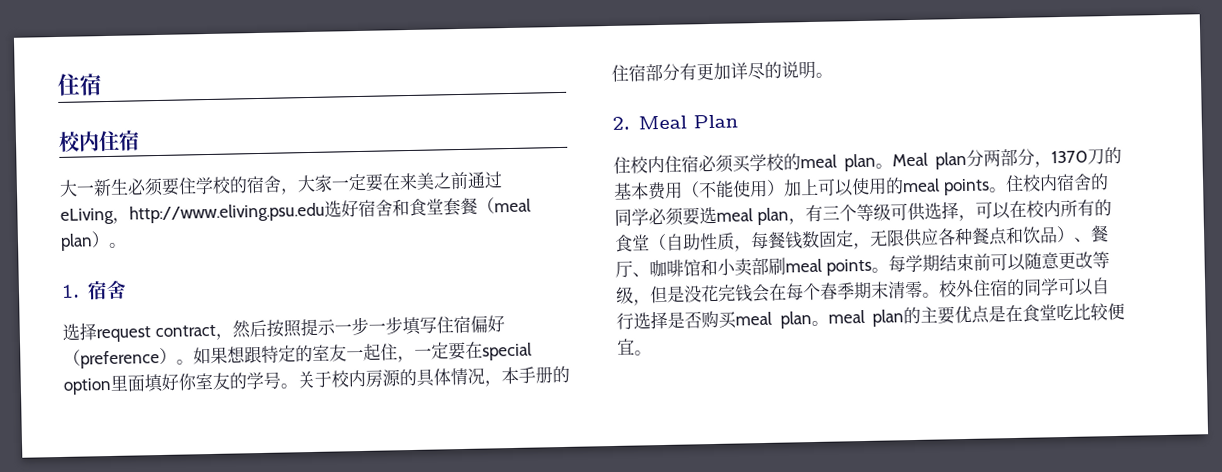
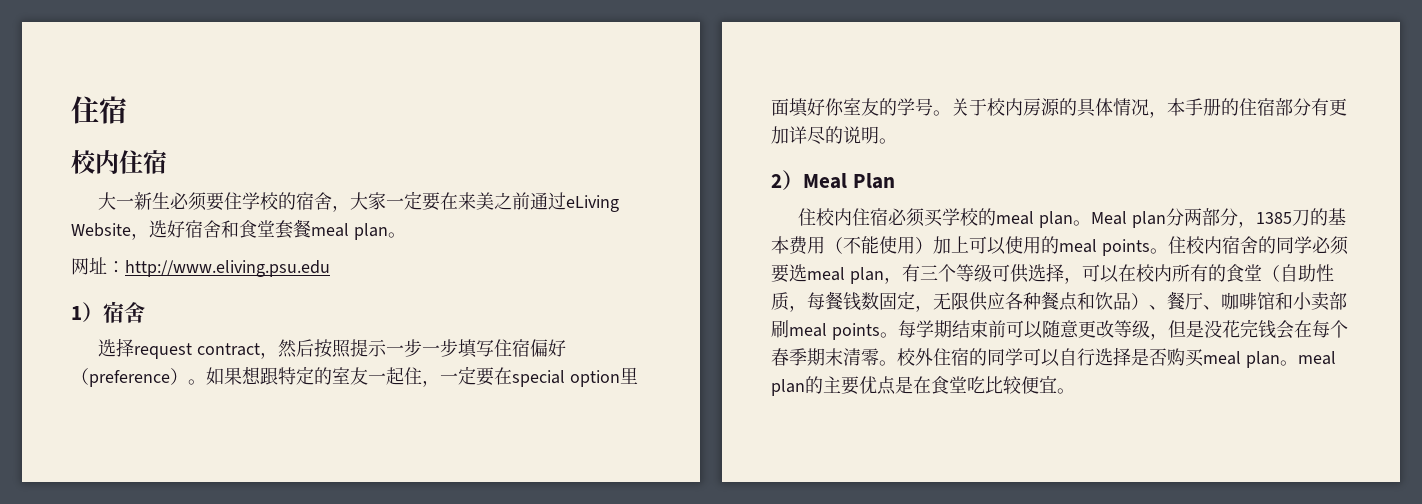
- 大一新生必须要住学校的宿舍，大家一定要在来美之前通过eLiving，http://www.eliving.psu.edu选好宿舍和食堂套餐（meal plan）。
- 1.宿舍
+ 大一新生必须要住学校的宿舍，大家一定要在来美之前通过eLiving Website，选好宿舍和食堂套餐meal plan。
+ 网址：http://www.eliving.psu.edu
+ 1）宿舍
- 2. Meal Plan
+ 2）Meal Plan
- Meal plan分两部分，1370刀的基本费用（不能使用）加上可以使用的meal points。
+ Meal plan分两部分，1385刀的基本费用（不能使用）加上可以使用的meal points。

